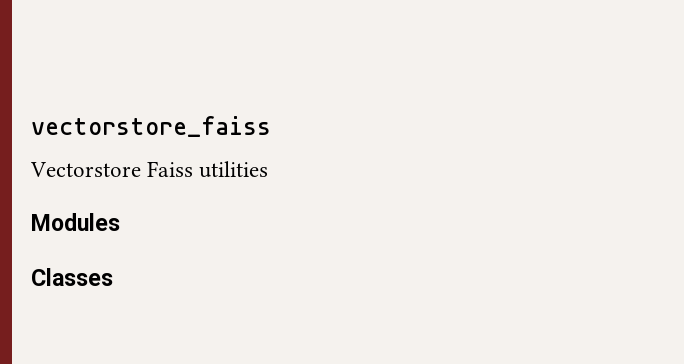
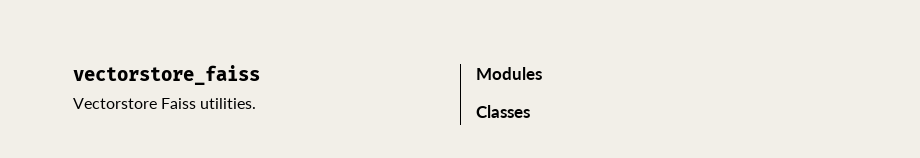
- Vectorstore Faiss utilities
+ Vectorstore Faiss utilities.

